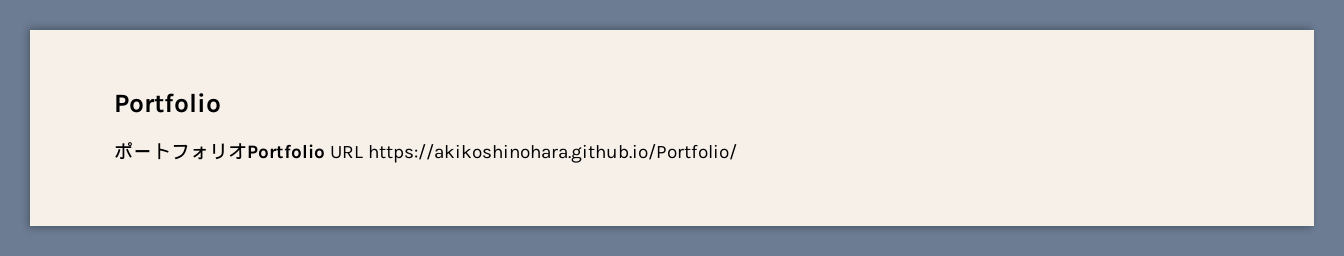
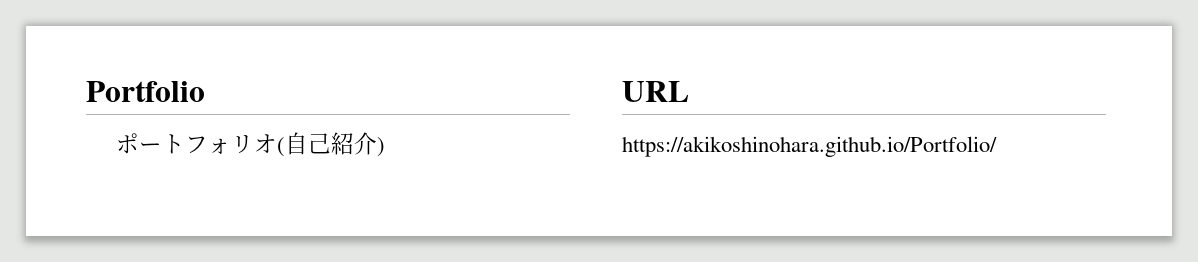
- ポートフォリオPortfolio URL https://akikoshinohara.github.io/Portfolio/
+ ポートフォリオ(自己紹介)
+ URL
+ https://akikoshinohara.github.io/Portfolio/

